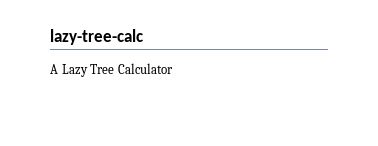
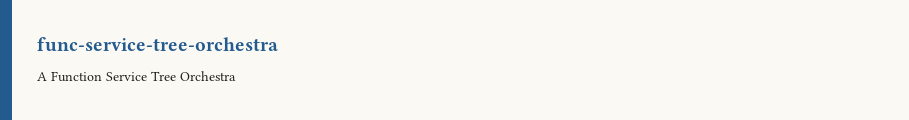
- lazy-tree-calc
+ func-service-tree-orchestra
- A Lazy Tree Calculator
+ A Function Service Tree Orchestra

